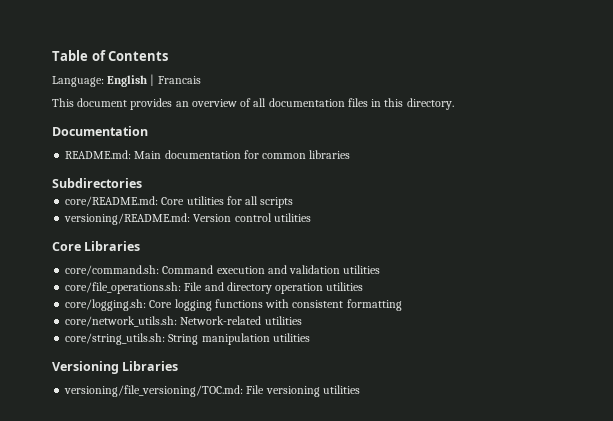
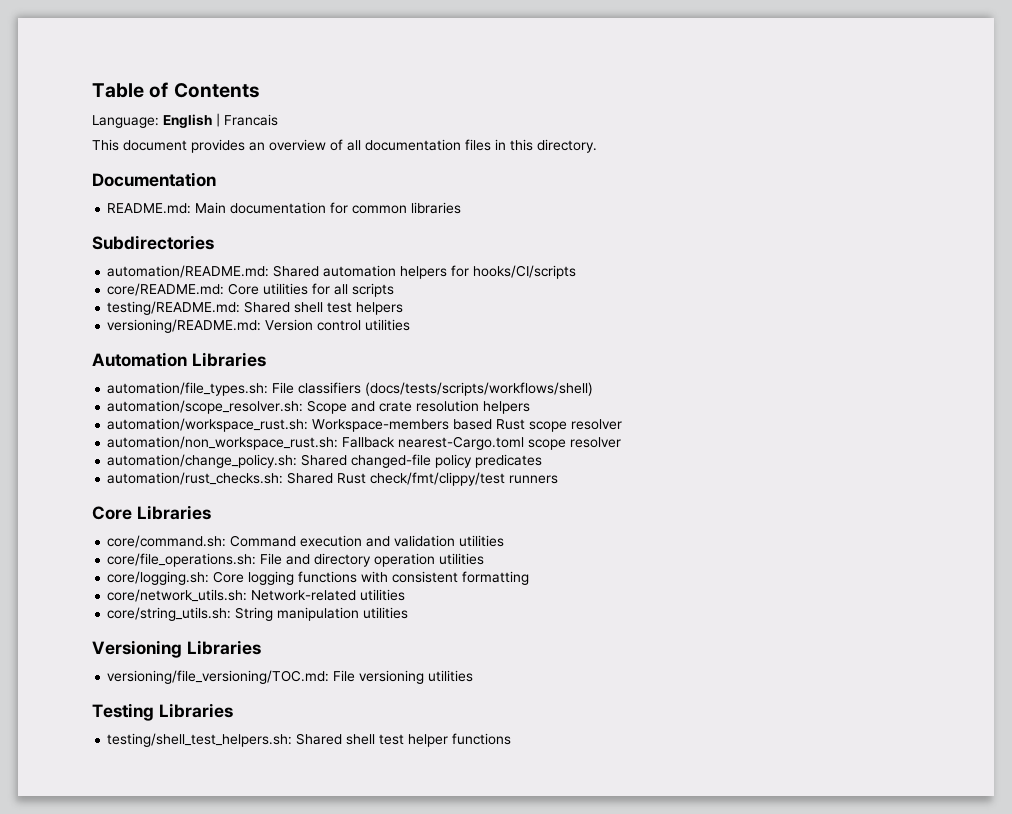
+ automation/README.md: Shared automation helpers for hooks/CI/scripts
+ testing/README.md: Shared shell test helpers
+ Automation Libraries
+ automation/file_types.sh: File classifiers (docs/tests/scripts/workflows/shell)
+ automation/scope_resolver.sh: Scope and crate resolution helpers
+ automation/workspace_rust.sh: Workspace-members based Rust scope resolver
+ automation/non_workspace_rust.sh: Fallback nearest-Cargo.toml scope resolver
+ automation/change_policy.sh: Shared changed-file policy predicates
+ automation/rust_checks.sh: Shared Rust check/fmt/clippy/test runners
+ Testing Libraries
+ testing/shell_test_helpers.sh: Shared shell test helper functions

